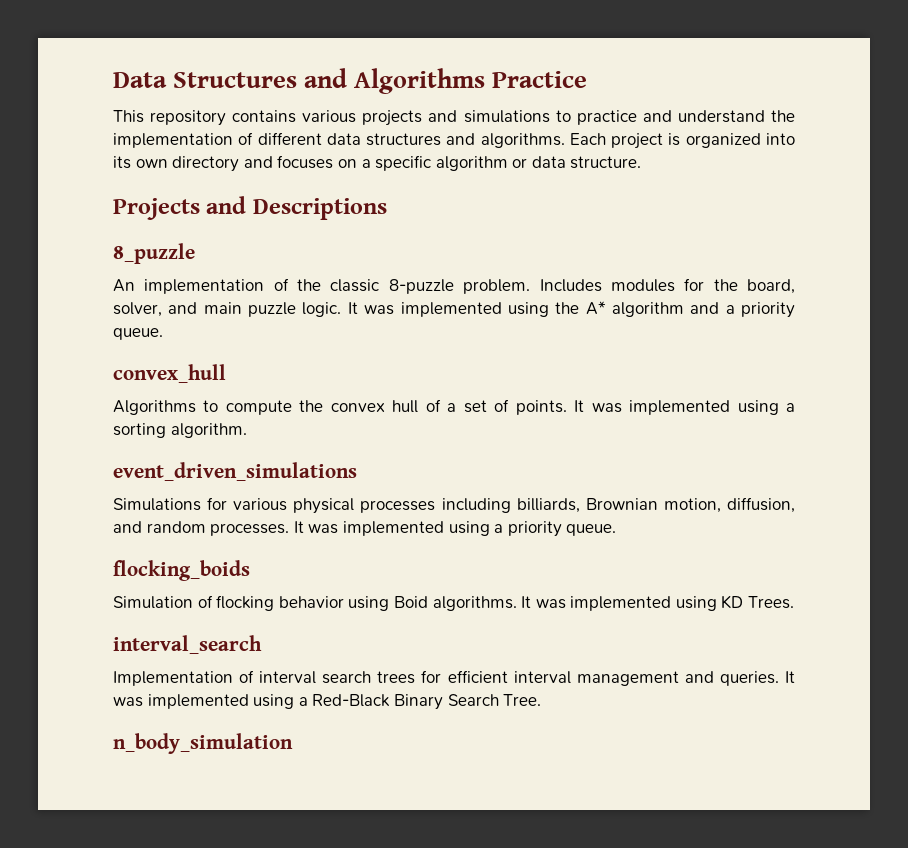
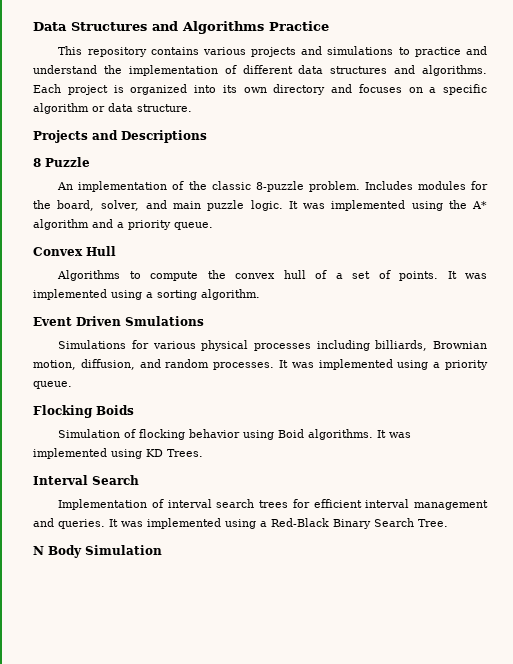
- 8_puzzle
+ 8 Puzzle
- convex_hull
+ Convex Hull
- event_driven_simulations
+ Event Driven Smulations
- flocking_boids
+ Flocking Boids
- interval_search
+ Interval Search
- n_body_simulation
+ N Body Simulation

